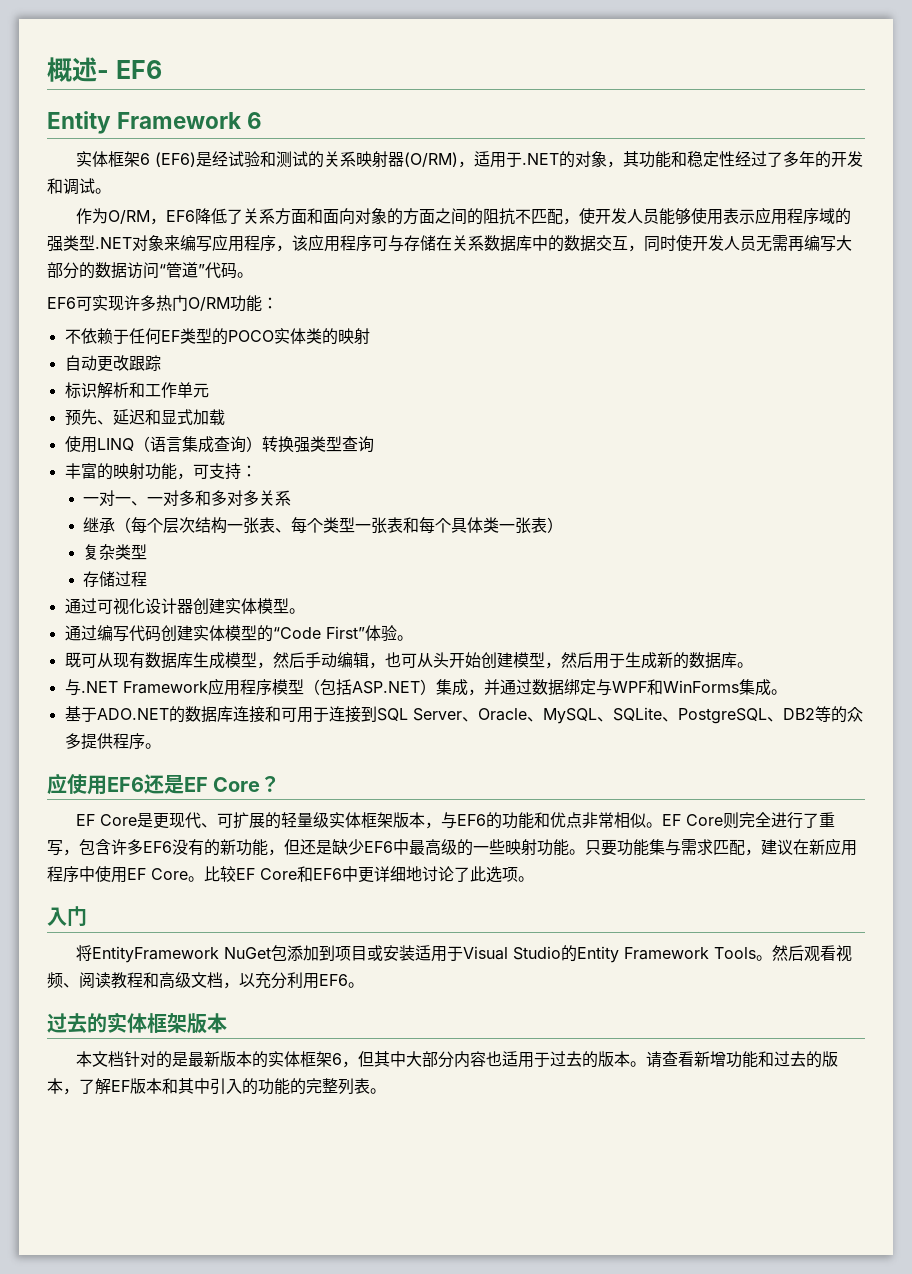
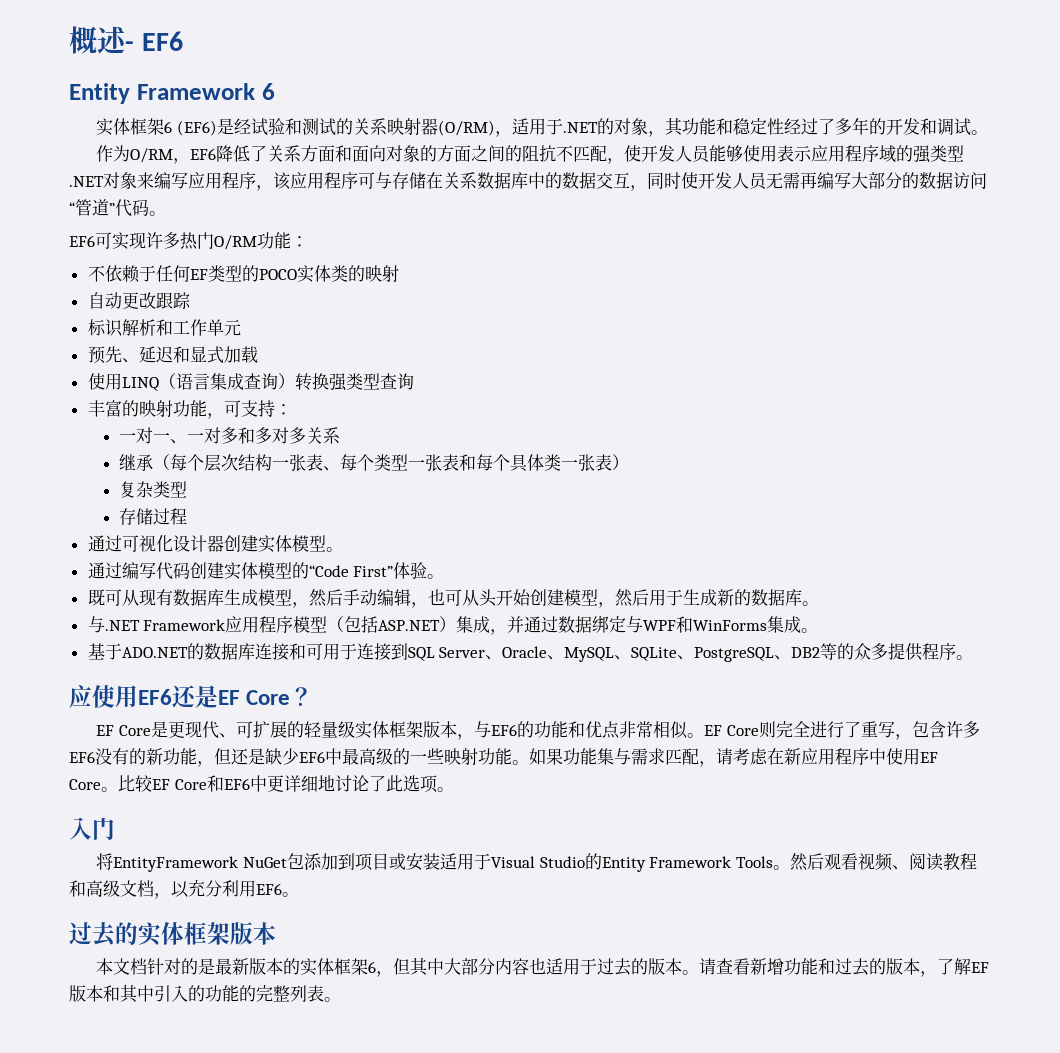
- 只要功能集与需求匹配，建议在新应用程序中使用EF Core。
+ 如果功能集与需求匹配，请考虑在新应用程序中使用EF Core。

